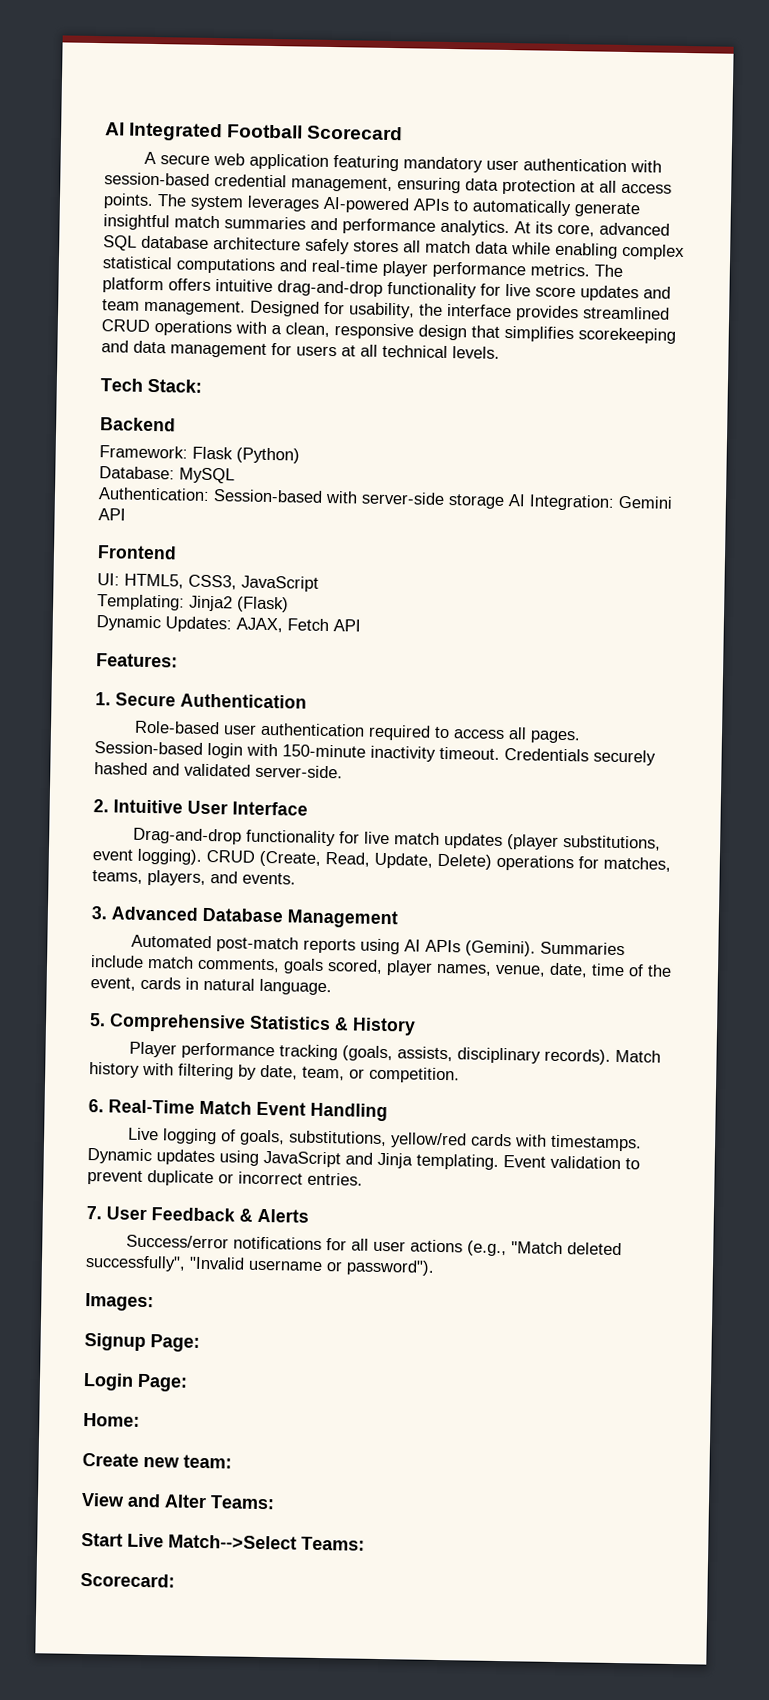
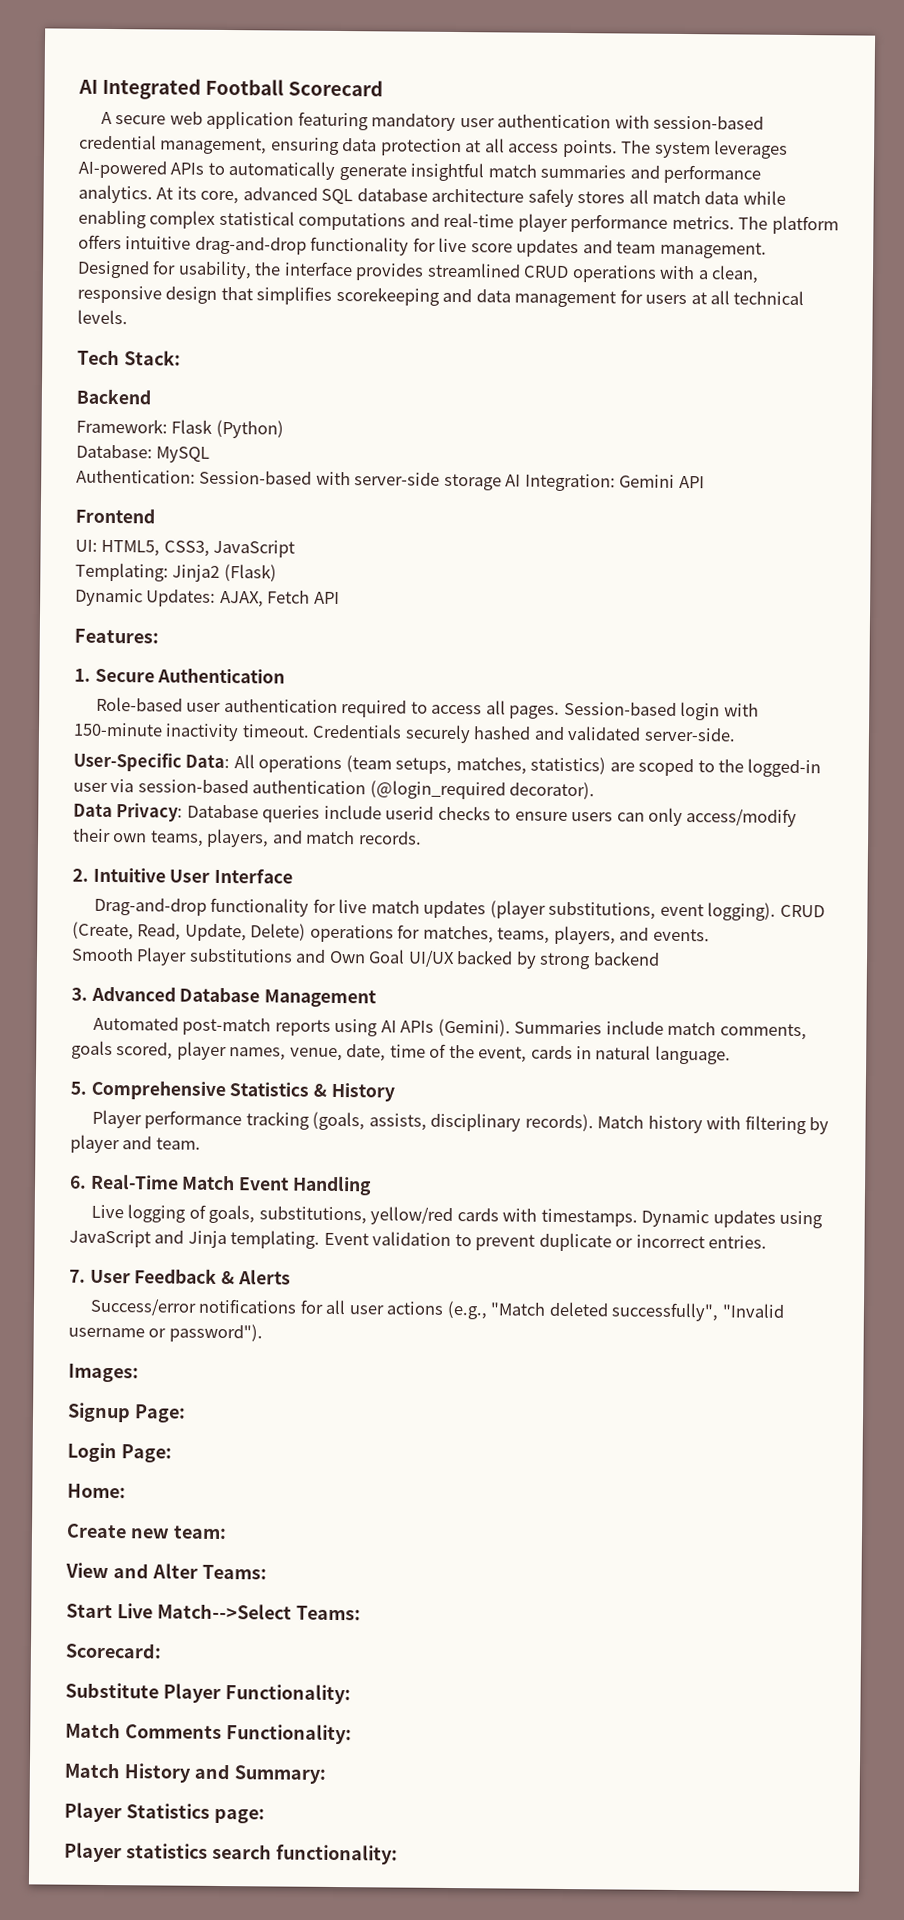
+ User-Specific Data: All operations (team setups, matches, statistics) are scoped to the logged-in user via session-based authentication (@login_required decorator).
+ Data Privacy: Database queries include userid checks to ensure users can only access/modify their own teams, players, and match records.
+ Smooth Player substitutions and Own Goal UI/UX backed by strong backend
- Match history with filtering by date, team, or competition.
+ Match history with filtering by player and team.
+ Substitute Player Functionality:
+ Match Comments Functionality:
+ Match History and Summary:
+ Player Statistics page:
+ Player statistics search functionality:

